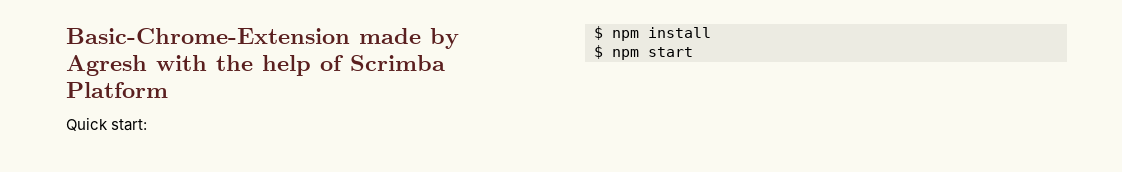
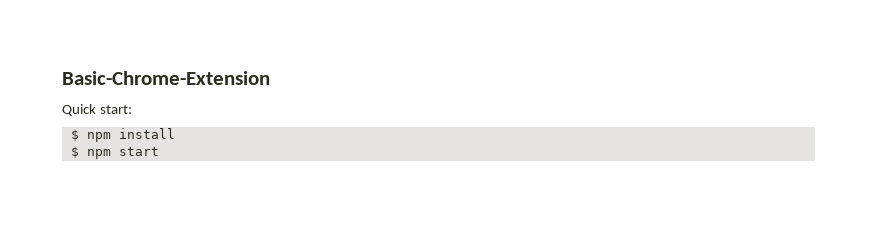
- Basic-Chrome-Extension made by Agresh with the help of Scrimba Platform
+ Basic-Chrome-Extension

